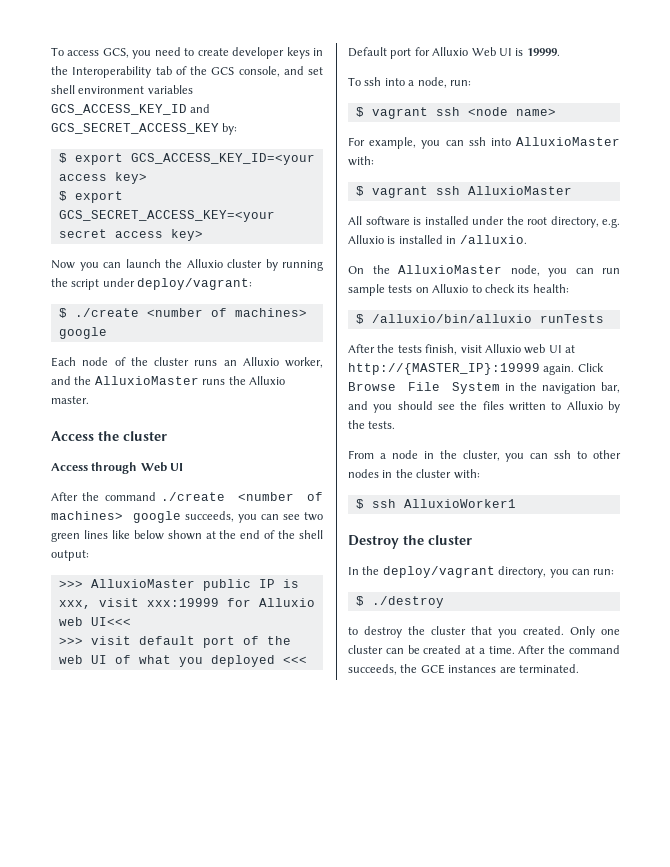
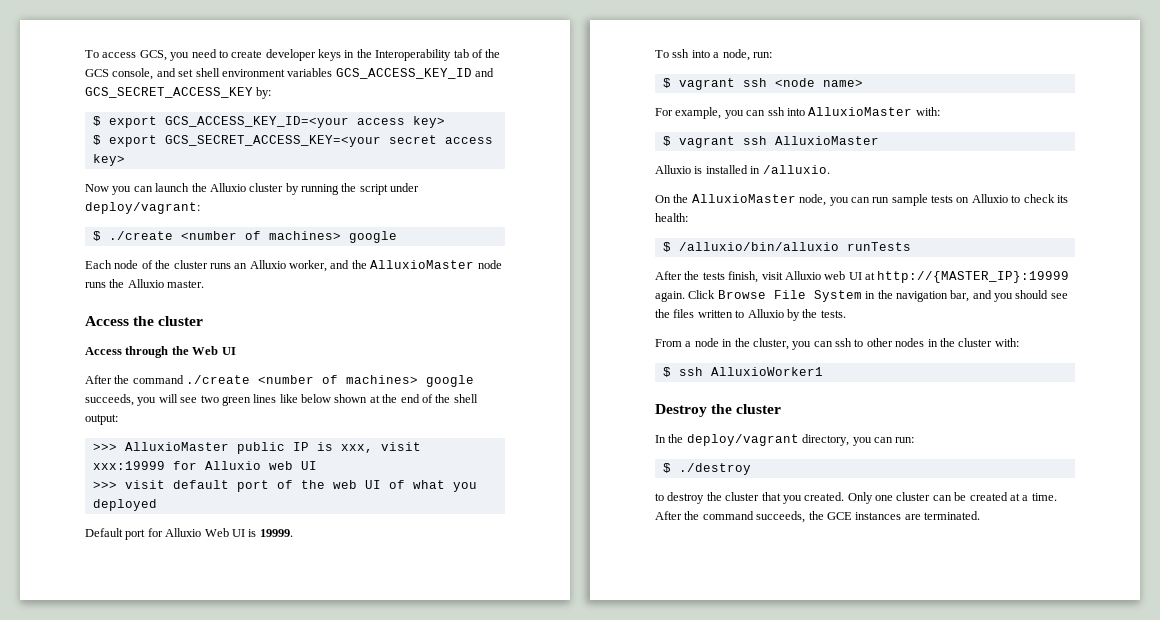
- Each node of the cluster runs an Alluxio worker, and the AlluxioMaster runs the Alluxio master.
+ Each node of the cluster runs an Alluxio worker, and the AlluxioMaster node runs the Alluxio master.
- Access through Web UI
+ Access through the Web UI
- After the command ./create <number of machines> google succeeds, you can see two green lines like below shown at the end of the shell output:
+ After the command ./create <number of machines> google succeeds, you will see two green lines like below shown at the end of the shell output:
- >>> AlluxioMaster public IP is xxx, visit xxx:19999 for Alluxio web UI<<<
+ >>> AlluxioMaster public IP is xxx, visit xxx:19999 for Alluxio web UI
- >>> visit default port of the web UI of what you deployed <<<
+ >>> visit default port of the web UI of what you deployed
- All software is installed under the root directory, e.g. Alluxio is installed in /alluxio.
+ Alluxio is installed in /alluxio.

